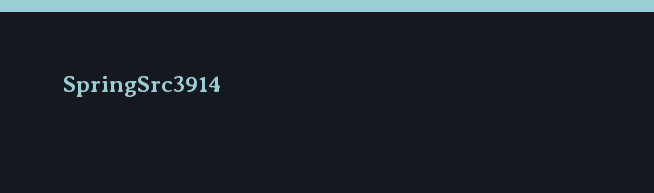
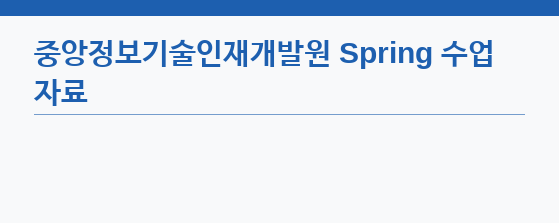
- SpringSrc3914
+ 중앙정보기술인재개발원 Spring 수업 자료

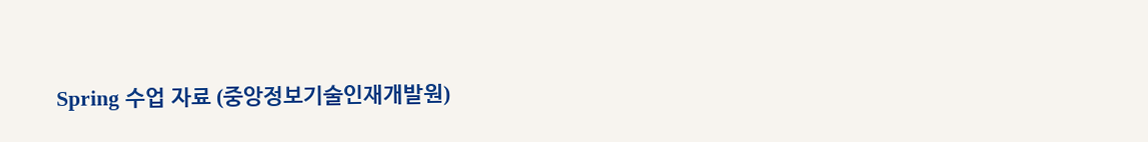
- 중앙정보기술인재개발원 Spring 수업 자료
+ Spring 수업 자료 (중앙정보기술인재개발원)

